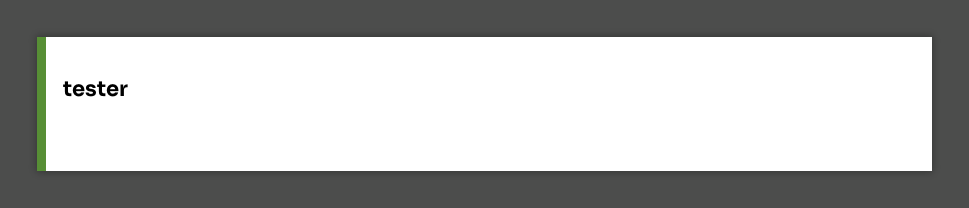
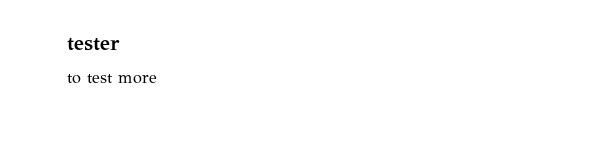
+ to test more

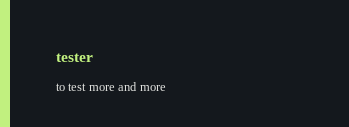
- to test more
+ to test more and more

